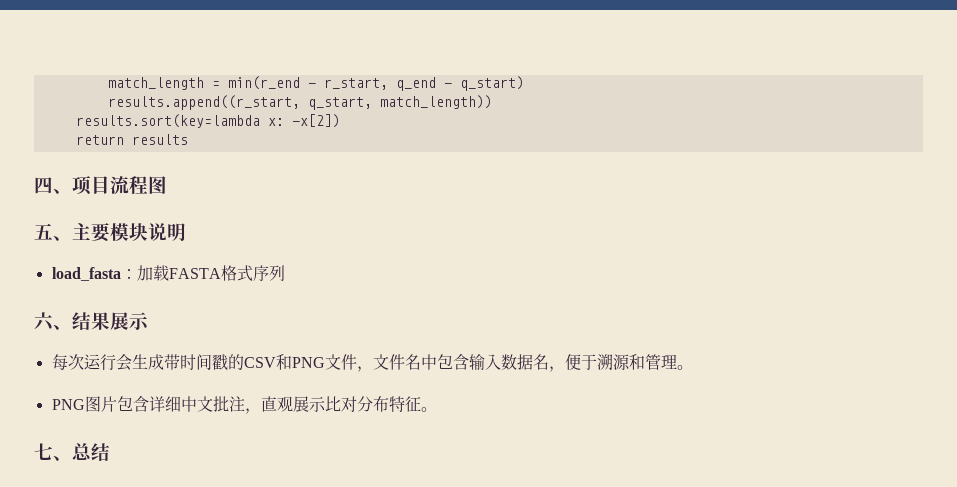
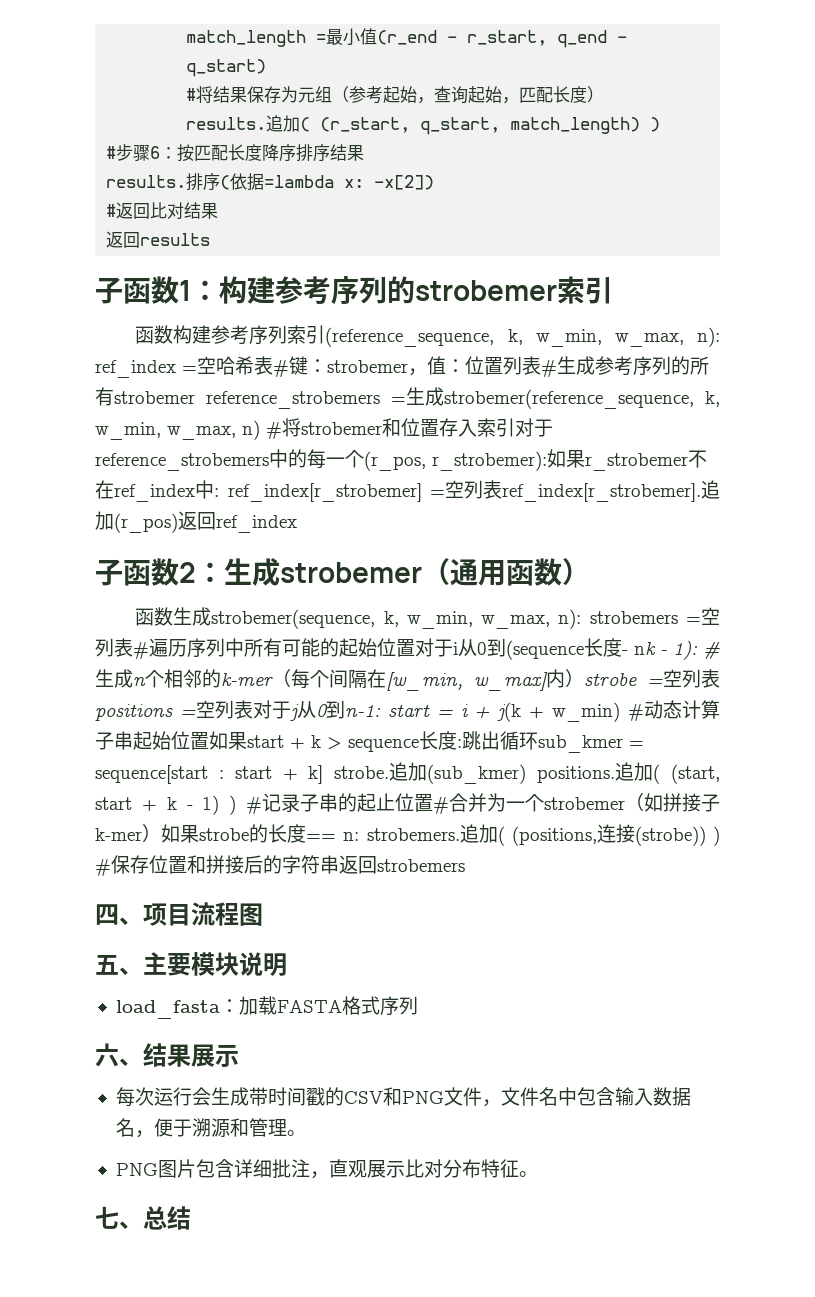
- match_length = min(r_end - r_start, q_end - q_start)
+ match_length =最小值(r_end - r_start, q_end - q_start)
- results.append((r_start, q_start, match_length))
- results.sort(key=lambda x: -x[2])
- return results
+ #将结果保存为元组（参考起始，查询起始，匹配长度）
+ results.追加( (r_start, q_start, match_length) )
+ #步骤6：按匹配长度降序排序结果
+ results.排序(依据=lambda x: -x[2])
+ #返回比对结果
+ 返回results
+ 子函数1：构建参考序列的strobemer索引
+ 函数构建参考序列索引(reference_sequence, k, w_min, w_max, n): ref_index =空哈希表#键：strobemer，值：位置列表#生成参考序列的所有strobemer reference_strobemers =生成strobemer(reference_sequence, k, w_min, w_max, n) #将strobemer和位置存入索引对于reference_strobemers中的每一个(r_pos, r_strobemer):如果r_strobemer不在ref_index中: ref_index[r_strobemer] =空列表ref_index[r_strobemer].追加(r_pos)返回ref_index
+ 子函数2：生成strobemer（通用函数）
+ 函数生成strobemer(sequence, k, w_min, w_max, n): strobemers =空列表#遍历序列中所有可能的起始位置对于i从0到(sequence长度- nk - 1): #生成n个相邻的k-mer（每个间隔在[w_min, w_max]内）strobe =空列表positions =空列表对于j从0到n-1: start = i + j(k + w_min) #动态计算子串起始位置如果start + k > sequence长度:跳出循环sub_kmer = sequence[start : start + k] strobe.追加(sub_kmer) positions.追加( (start, start + k - 1) ) #记录子串的起止位置#合并为一个strobemer（如拼接子k-mer）如果strobe的长度== n: strobemers.追加( (positions,连接(strobe)) ) #保存位置和拼接后的字符串返回strobemers
- PNG图片包含详细中文批注，直观展示比对分布特征。
+ PNG图片包含详细批注，直观展示比对分布特征。

